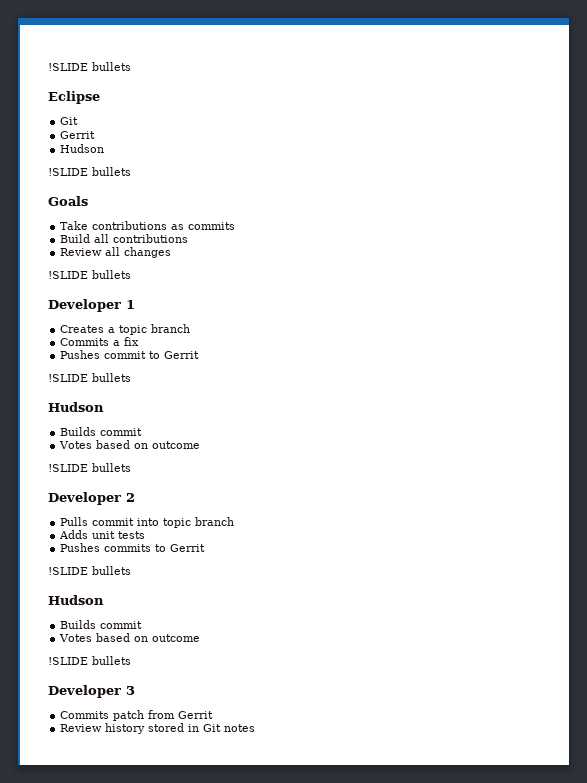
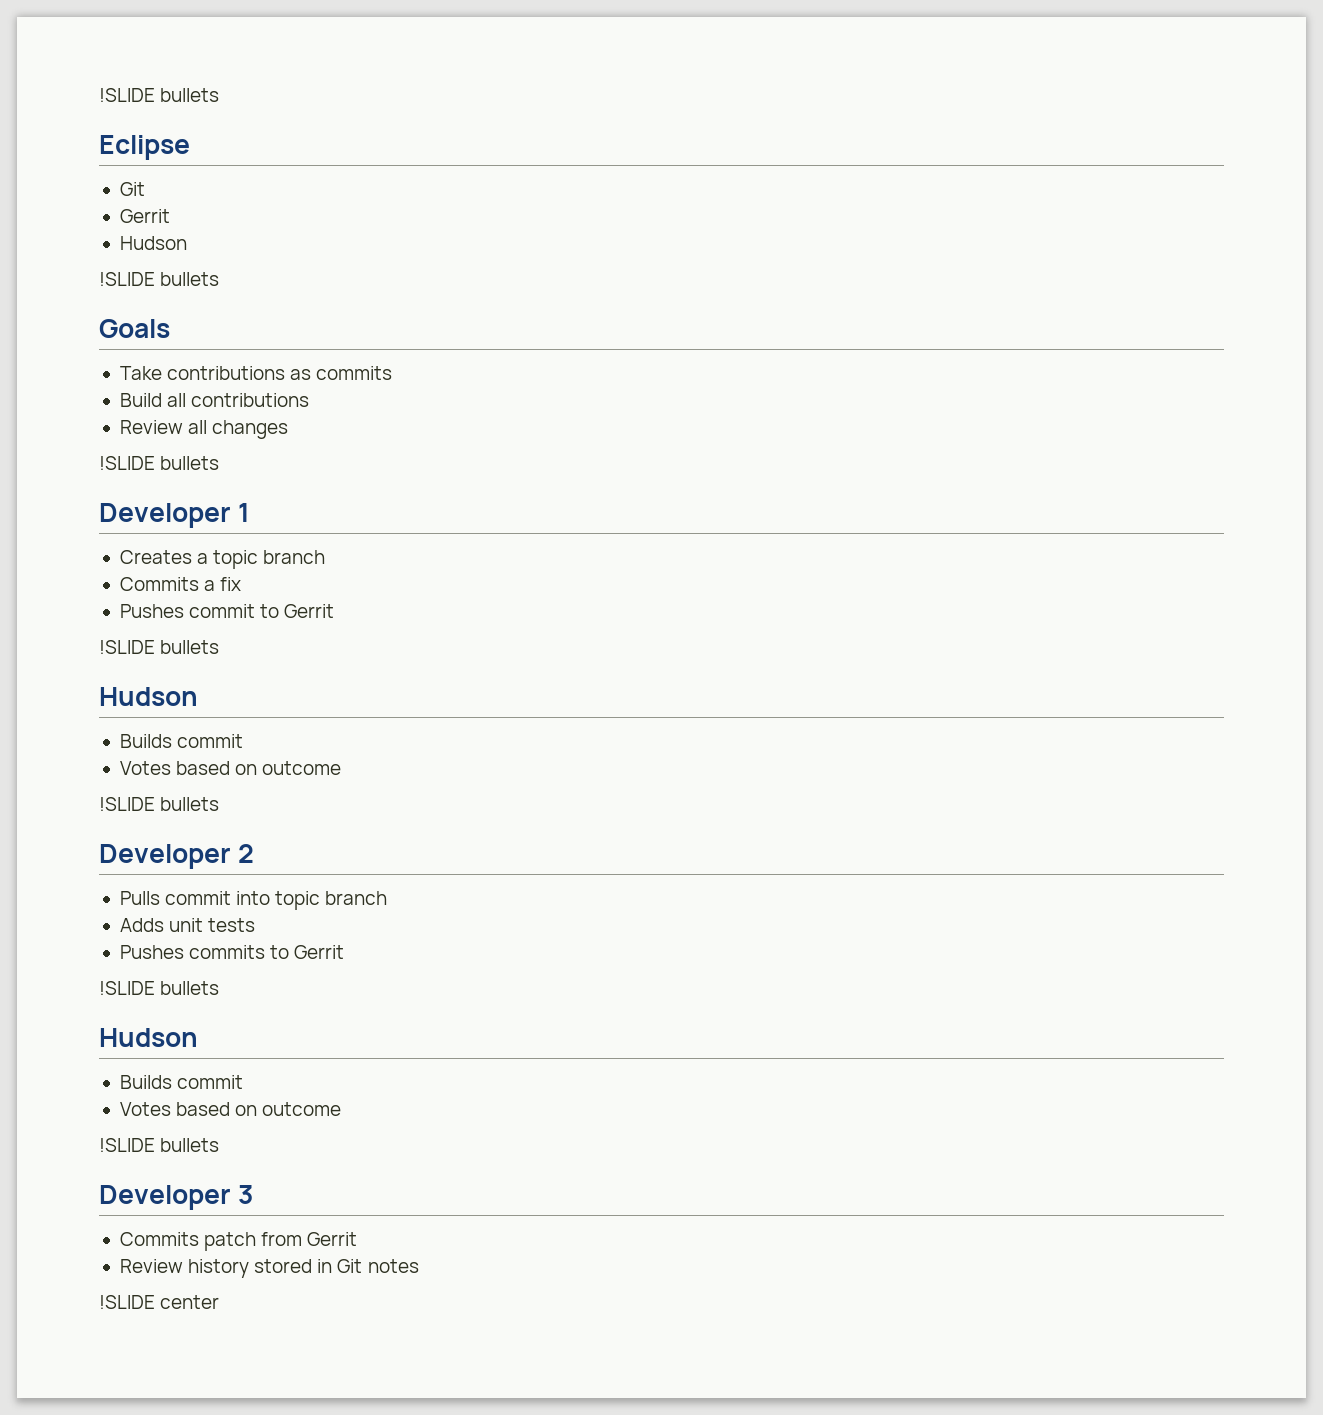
+ !SLIDE center

